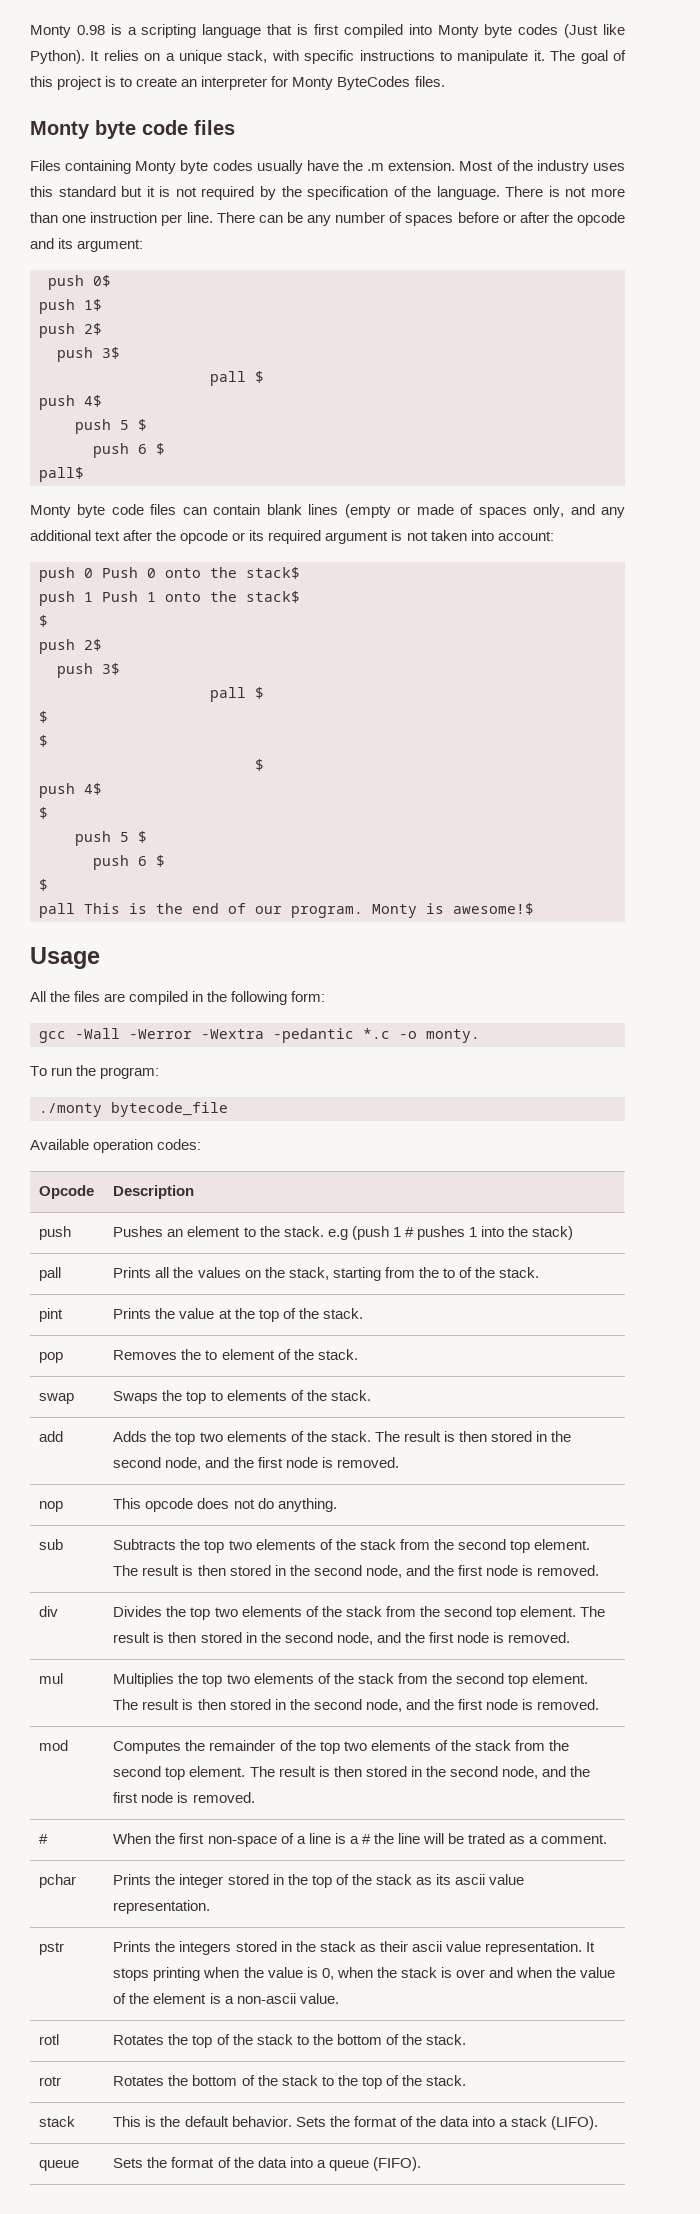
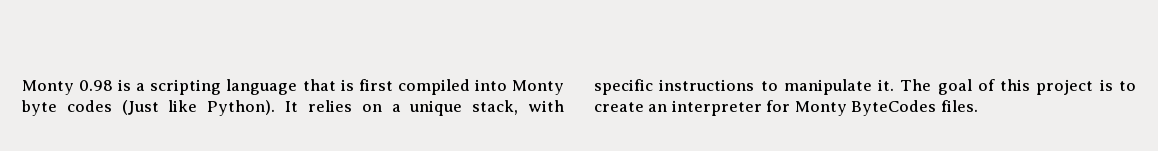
  The goal of this project is to create an interpreter for Monty ByteCodes files.
- Monty byte code files
- Files containing Monty byte codes usually have the .m extension. Most of the industry uses this standard but it is not required by the specification of the language. There is not more than one instruction per line. There can be any number of spaces before or after the opcode and its argument:
- push 0$
- push 1$
- push 2$
- push 3$
- pall $
- push 4$
- push 5 $
- push 6 $
- pall$
- Monty byte code files can contain blank lines (empty or made of spaces only, and any additional text after the opcode or its required argument is not taken into account:
- push 0 Push 0 onto the stack$
- push 1 Push 1 onto the stack$
- $
- push 2$
- push 3$
- pall $
- $
- $
- $
- push 4$
- $
- push 5 $
- push 6 $
- $
- pall This is the end of our program. Monty is awesome!$
- Usage
- All the files are compiled in the following form:
- gcc -Wall -Werror -Wextra -pedantic *.c -o monty.
- To run the program:
- ./monty bytecode_file
- Available operation codes:
- Opcode | Description
- push | Pushes an element to the stack. e.g (push 1 # pushes 1 into the stack)
- pall | Prints all the values on the stack, starting from the to of the stack.
- pint | Prints the value at the top of the stack.
- pop | Removes the to element of the stack.
- swap | Swaps the top to elements of the stack.
- add | Adds the top two elements of the stack. The result is then stored in the second node, and the first node is removed.
- nop | This opcode does not do anything.
- sub | Subtracts the top two elements of the stack from the second top element. The result is then stored in the second node, and the first node is removed.
- div | Divides the top two elements of the stack from the second top element. The result is then stored in the second node, and the first node is removed.
- mul | Multiplies the top two elements of the stack from the second top element. The result is then stored in the second node, and the first node is removed.
- mod | Computes the remainder of the top two elements of the stack from the second top element. The result is then stored in the second node, and the first node is removed.
- # | When the first non-space of a line is a # the line will be trated as a comment.
- pchar | Prints the integer stored in the top of the stack as its ascii value representation.
- pstr | Prints the integers stored in the stack as their ascii value representation. It stops printing when the value is 0, when the stack is over and when the value of the element is a non-ascii value.
- rotl | Rotates the top of the stack to the bottom of the stack.
- rotr | Rotates the bottom of the stack to the top of the stack.
- stack | This is the default behavior. Sets the format of the data into a stack (LIFO).
- queue | Sets the format of the data into a queue (FIFO).

